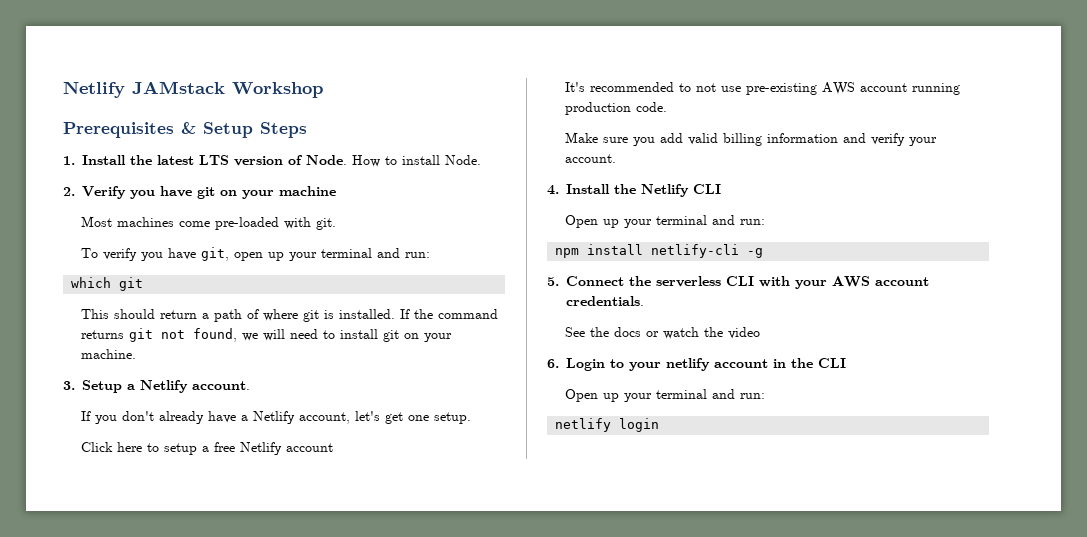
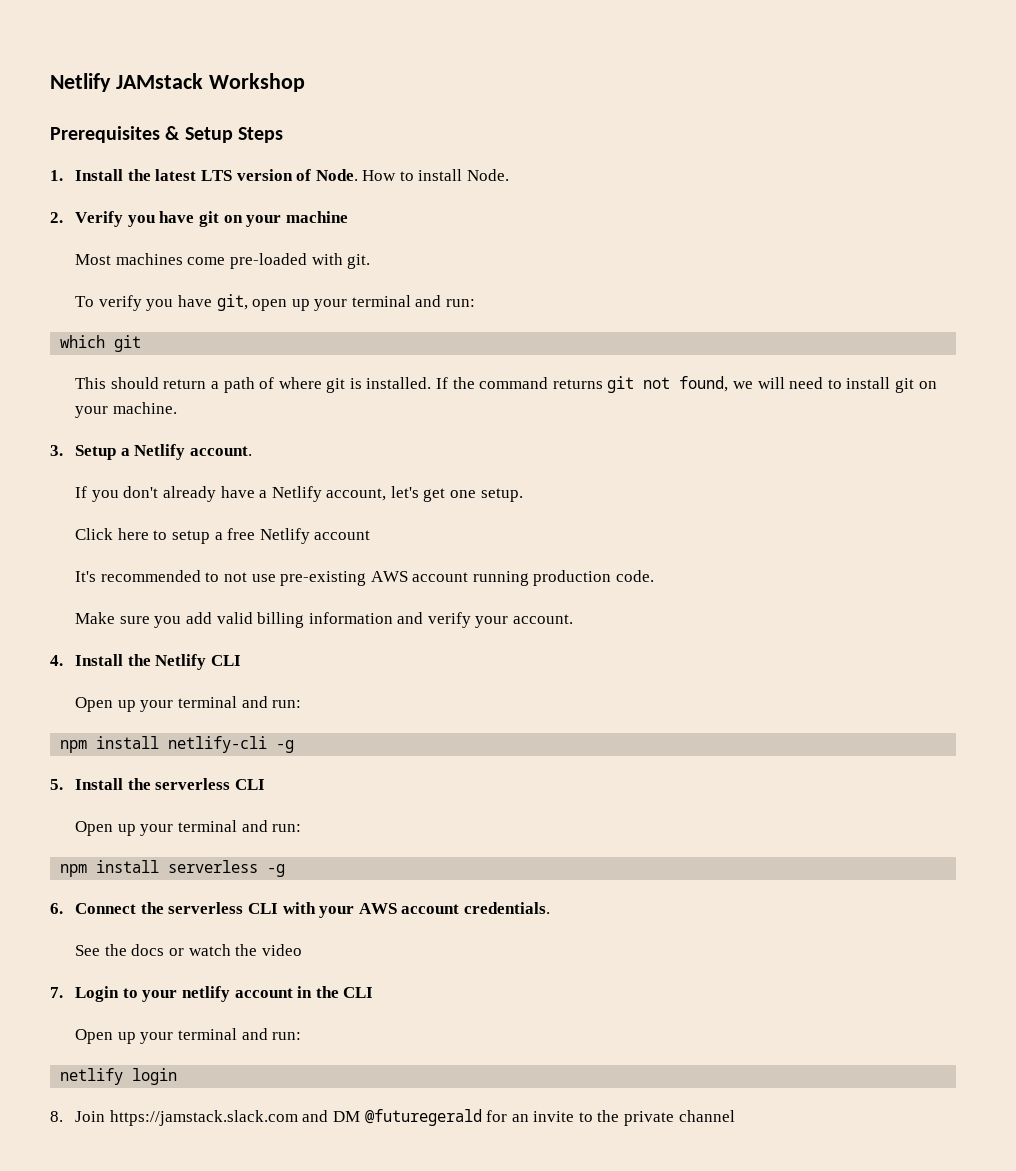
- 5. Connect the serverless CLI with your AWS account credentials.
+ 5. Install the serverless CLI
+ Open up your terminal and run:
+ npm install serverless -g
+ 6. Connect the serverless CLI with your AWS account credentials.
- 6. Login to your netlify account in the CLI
+ 7. Login to your netlify account in the CLI
+ 8. Join https://jamstack.slack.com and DM @futuregerald for an invite to the private channel

